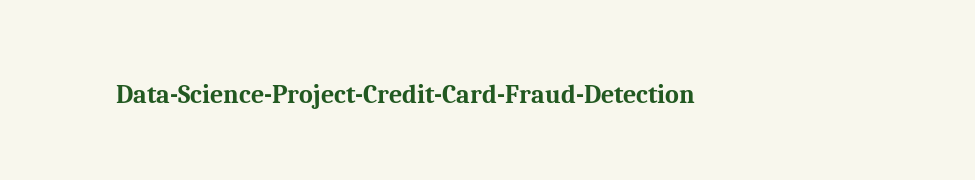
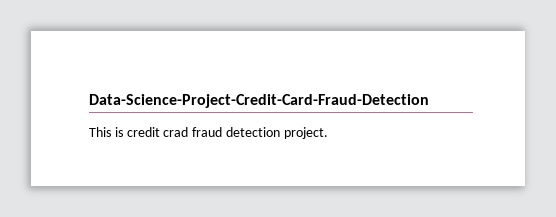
+ This is credit crad fraud detection project.

